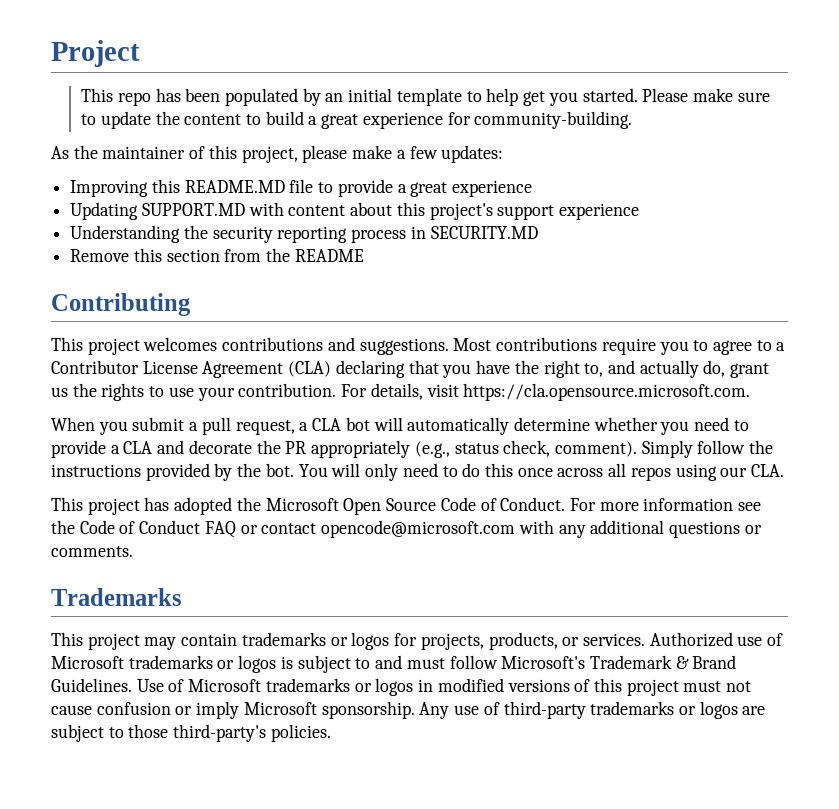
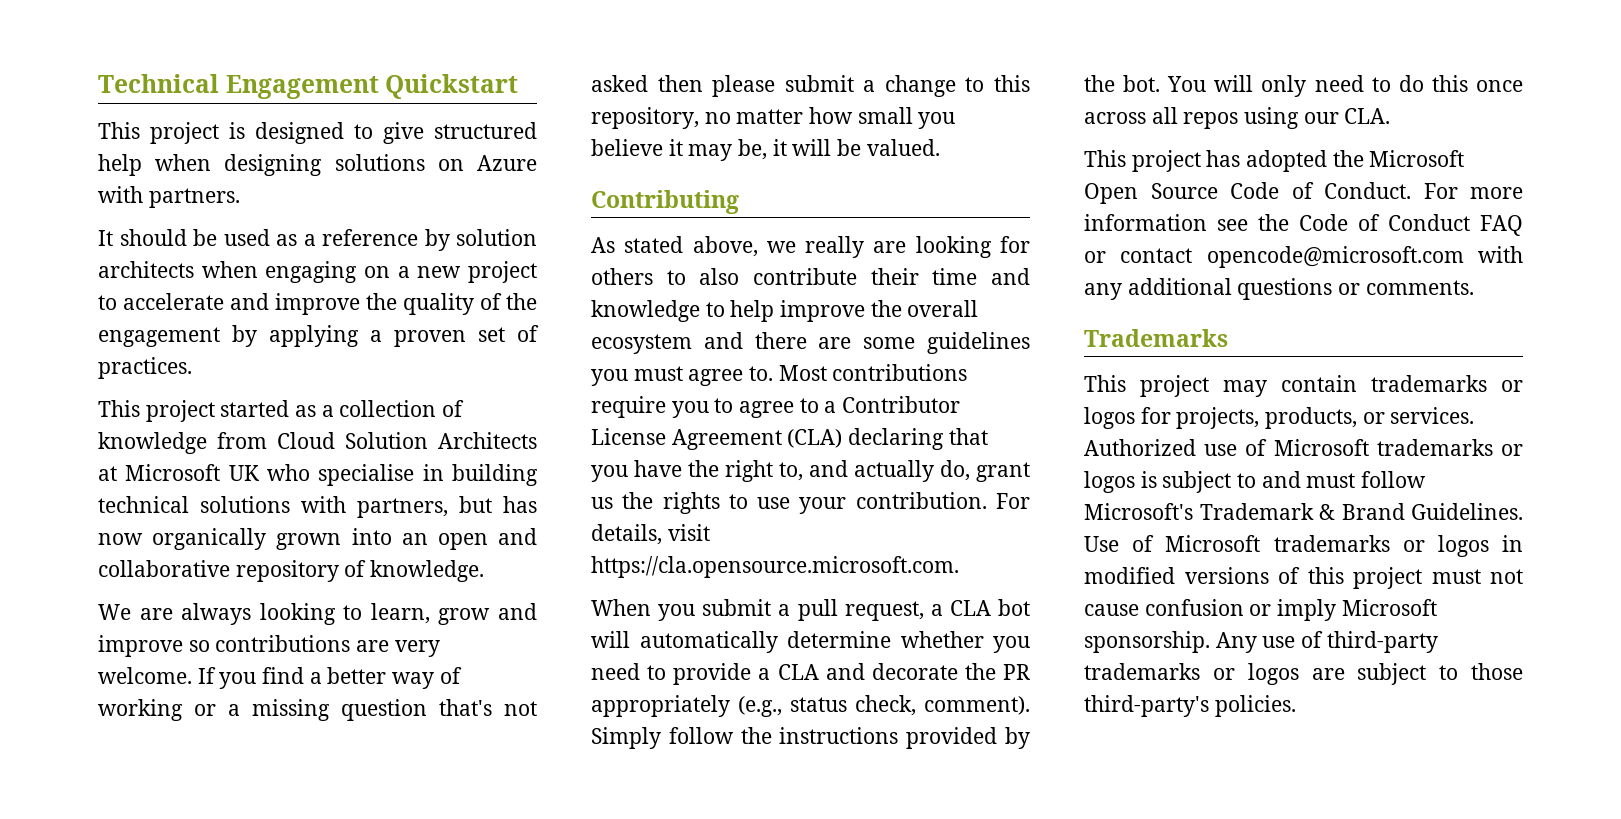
- Project
- This repo has been populated by an initial template to help get you started. Please make sure to update the content to build a great experience for community-building.
- As the maintainer of this project, please make a few updates:
- Improving this README.MD file to provide a great experience
- Updating SUPPORT.MD with content about this project's support experience
- Understanding the security reporting process in SECURITY.MD
- Remove this section from the README
+ Technical Engagement Quickstart
+ This project is designed to give structured help when designing solutions on Azure with partners.
+ It should be used as a reference by solution architects when engaging on a new project to accelerate and improve the quality of the engagement by applying a proven set of practices.
+ This project started as a collection of knowledge from Cloud Solution Architects at Microsoft UK who specialise in building technical solutions with partners, but has now organically grown into an open and collaborative repository of knowledge.
+ We are always looking to learn, grow and improve so contributions are very welcome. If you find a better way of working or a missing question that's not asked then please submit a change to this repository, no matter how small you believe it may be, it will be valued.
  Contributing
- This project welcomes contributions and suggestions.
+ As stated above, we really are looking for others to also contribute their time and knowledge to help improve the overall ecosystem and there are some guidelines you must agree to.

